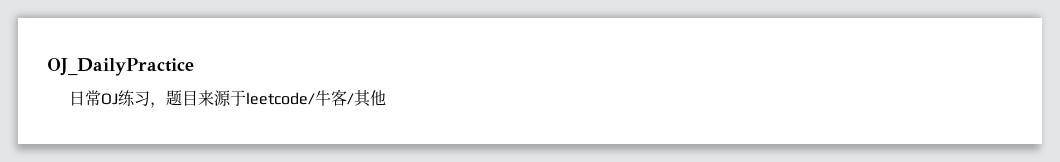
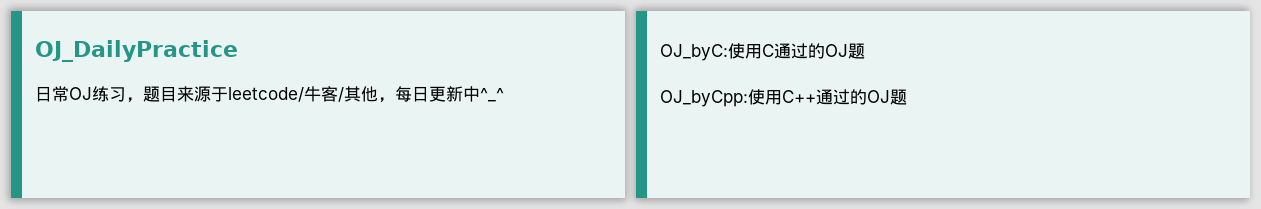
- 日常OJ练习，题目来源于leetcode/牛客/其他
+ 日常OJ练习，题目来源于leetcode/牛客/其他，每日更新中^_^
+ OJ_byC:使用C通过的OJ题
+ OJ_byCpp:使用C++通过的OJ题

